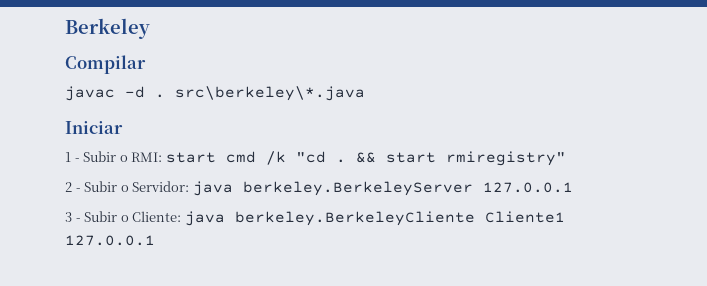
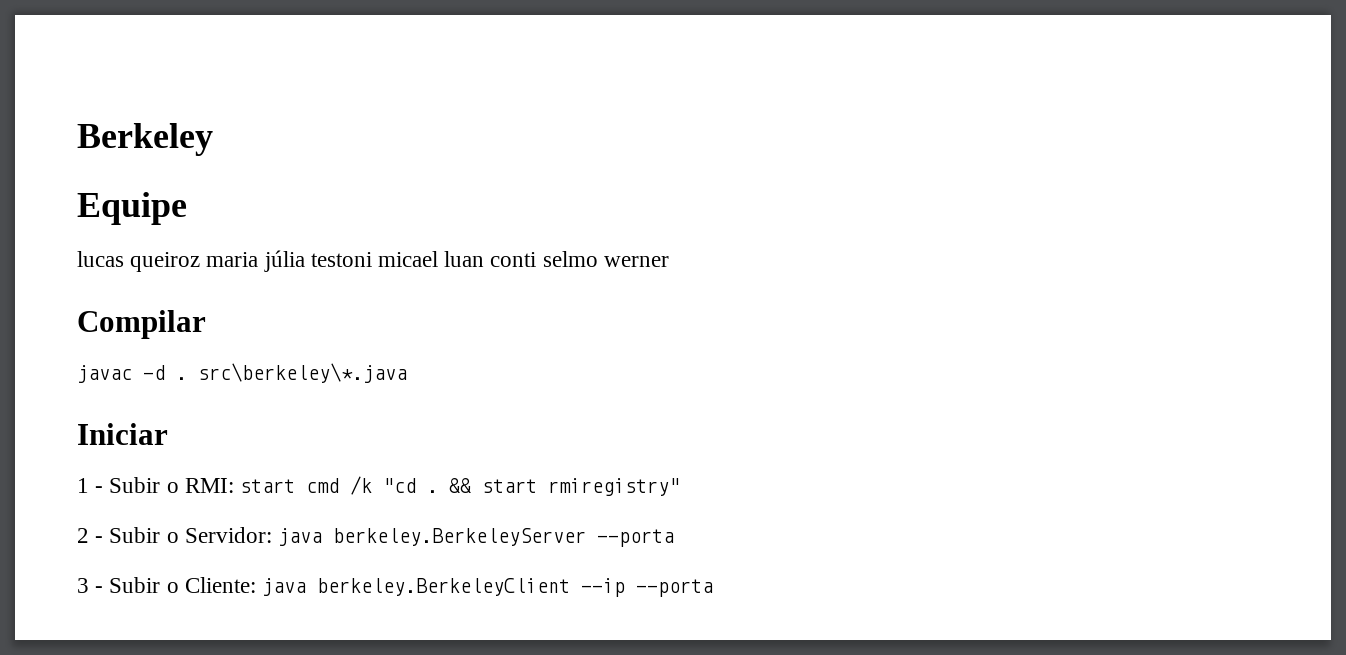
+ Equipe
+ lucas queiroz maria júlia testoni micael luan conti selmo werner
- 2 - Subir o Servidor: java berkeley.BerkeleyServer 127.0.0.1
+ 2 - Subir o Servidor: java berkeley.BerkeleyServer --porta
- 3 - Subir o Cliente: java berkeley.BerkeleyCliente Cliente1 127.0.0.1
+ 3 - Subir o Cliente: java berkeley.BerkeleyClient --ip --porta

